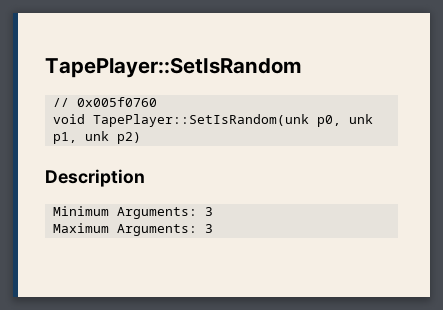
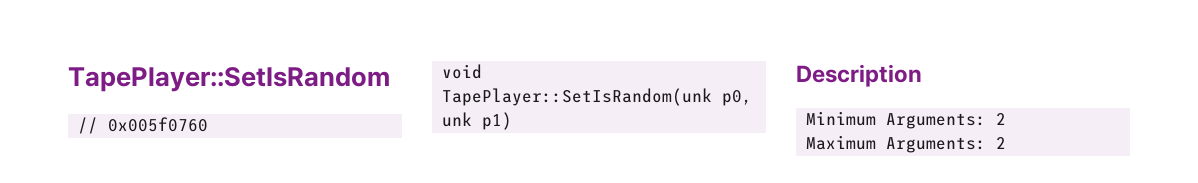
- void TapePlayer::SetIsRandom(unk p0, unk p1, unk p2)
+ void TapePlayer::SetIsRandom(unk p0, unk p1)
- Minimum Arguments: 3
+ Minimum Arguments: 2
- Maximum Arguments: 3
+ Maximum Arguments: 2

